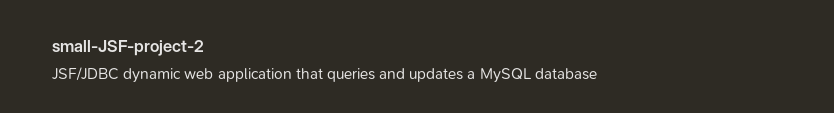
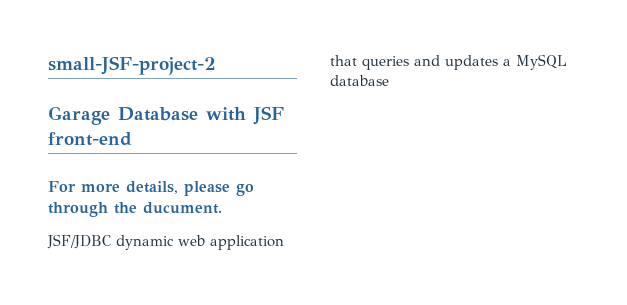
+ Garage Database with JSF front-end
+ For more details, please go through the ducument.

